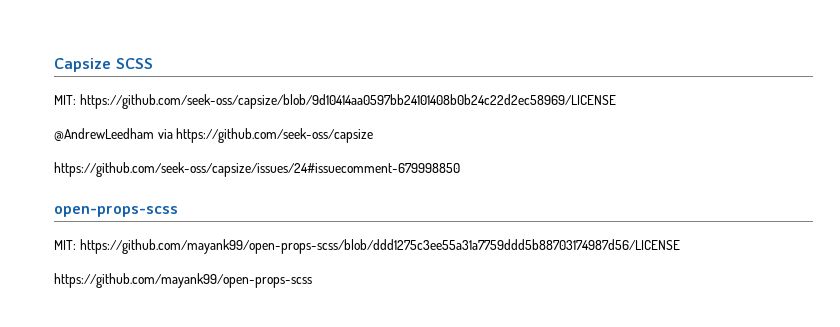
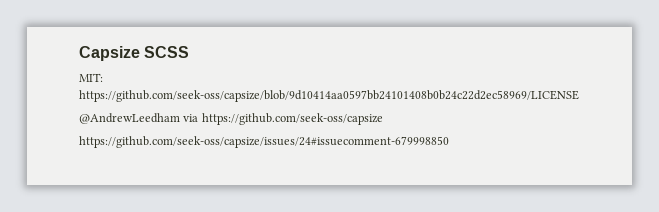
- open-props-scss
- MIT: https://github.com/mayank99/open-props-scss/blob/ddd1275c3ee55a31a7759ddd5b88703174987d56/LICENSE
- https://github.com/mayank99/open-props-scss

